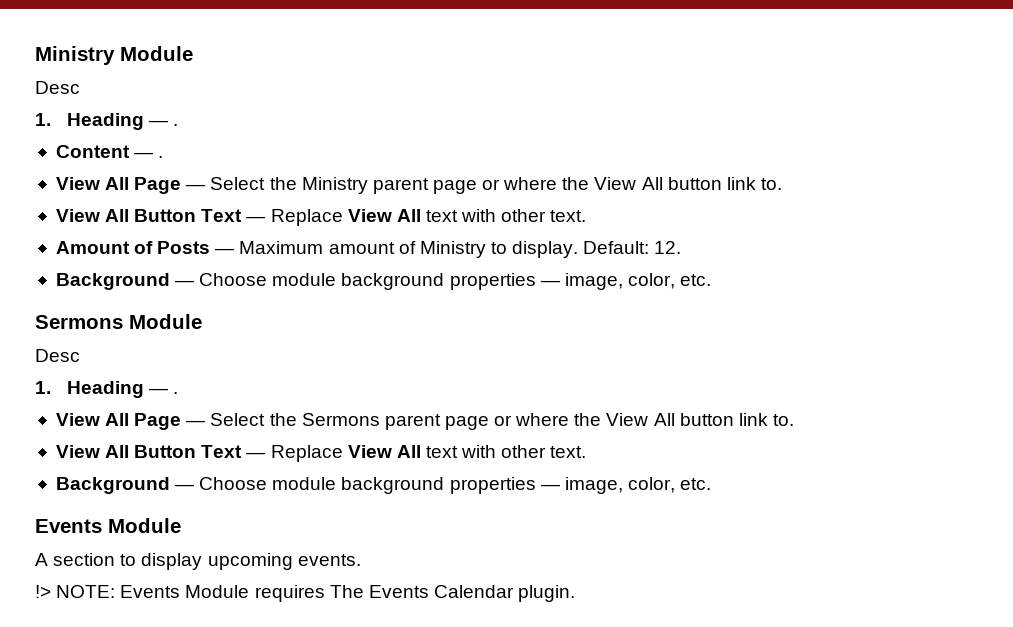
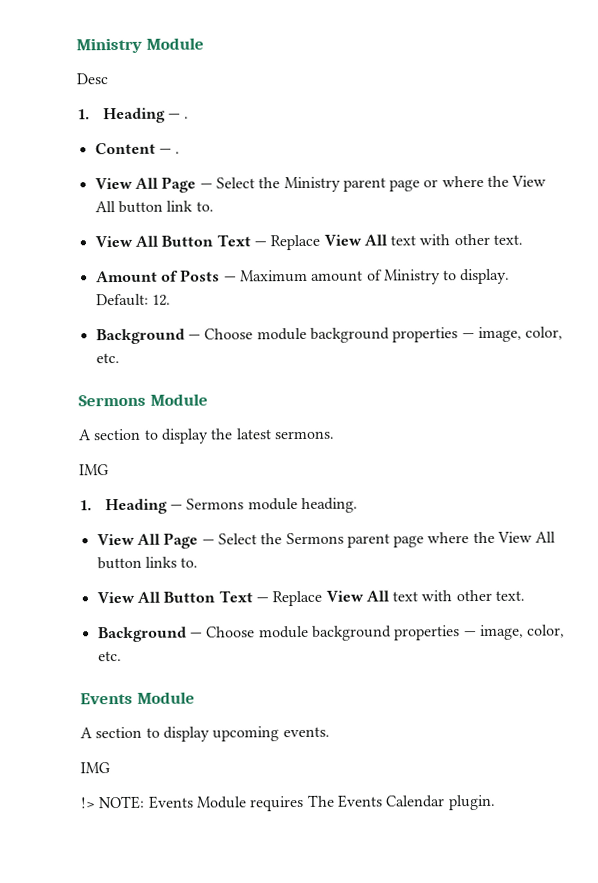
  Sermons Module
- Desc
- 1. Heading — .
+ A section to display the latest sermons.
+ IMG
+ 1. Heading — Sermons module heading.
- View All Page — Select the Sermons parent page or where the View All button link to.
+ View All Page — Select the Sermons parent page where the View All button links to.
  A section to display upcoming events.
+ IMG

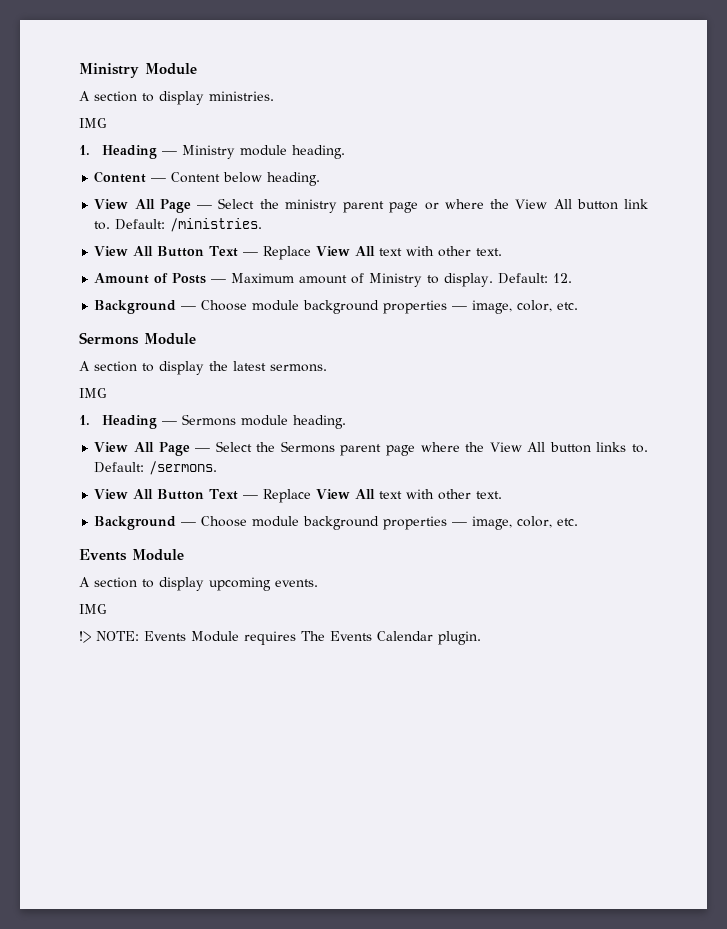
- Desc
- 1. Heading — .
+ A section to display ministries.
+ IMG
+ 1. Heading — Ministry module heading.
- Content — .
- View All Page — Select the Ministry parent page or where the View All button link to.
+ Content — Content below heading.
+ View All Page — Select the ministry parent page or where the View All button link to. Default: /ministries.
+ Default: /sermons.

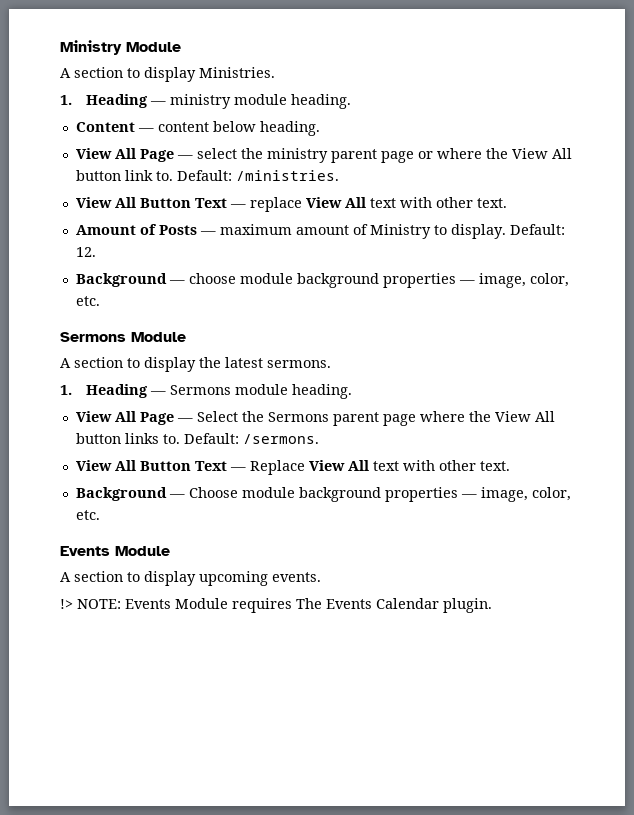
- A section to display ministries.
- IMG
- 1. Heading — Ministry module heading.
+ A section to display Ministries.
+ 1. Heading — ministry module heading.
- Content — Content below heading.
+ Content — content below heading.
- View All Page — Select the ministry parent page or where the View All button link to.
+ View All Page — select the ministry parent page or where the View All button link to.
  Default: /ministries.
- View All Button Text — Replace View All text with other text.
+ View All Button Text — replace View All text with other text.
- Amount of Posts — Maximum amount of Ministry to display.
+ Amount of Posts — maximum amount of Ministry to display.
  Default: 12.
- Background — Choose module background properties — image, color, etc.
+ Background — choose module background properties — image, color, etc.
  A section to display the latest sermons.
- IMG
  A section to display upcoming events.
- IMG

